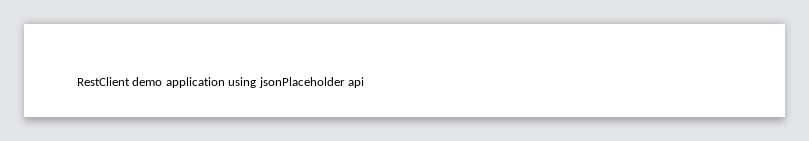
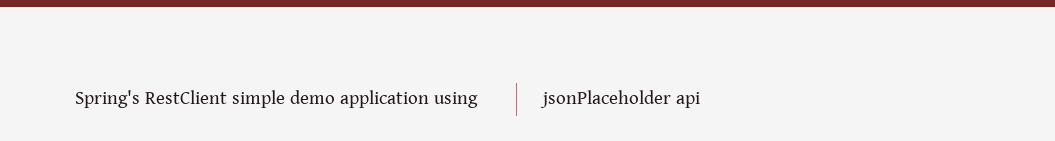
- RestClient demo application using jsonPlaceholder api
+ Spring's RestClient simple demo application using jsonPlaceholder api

